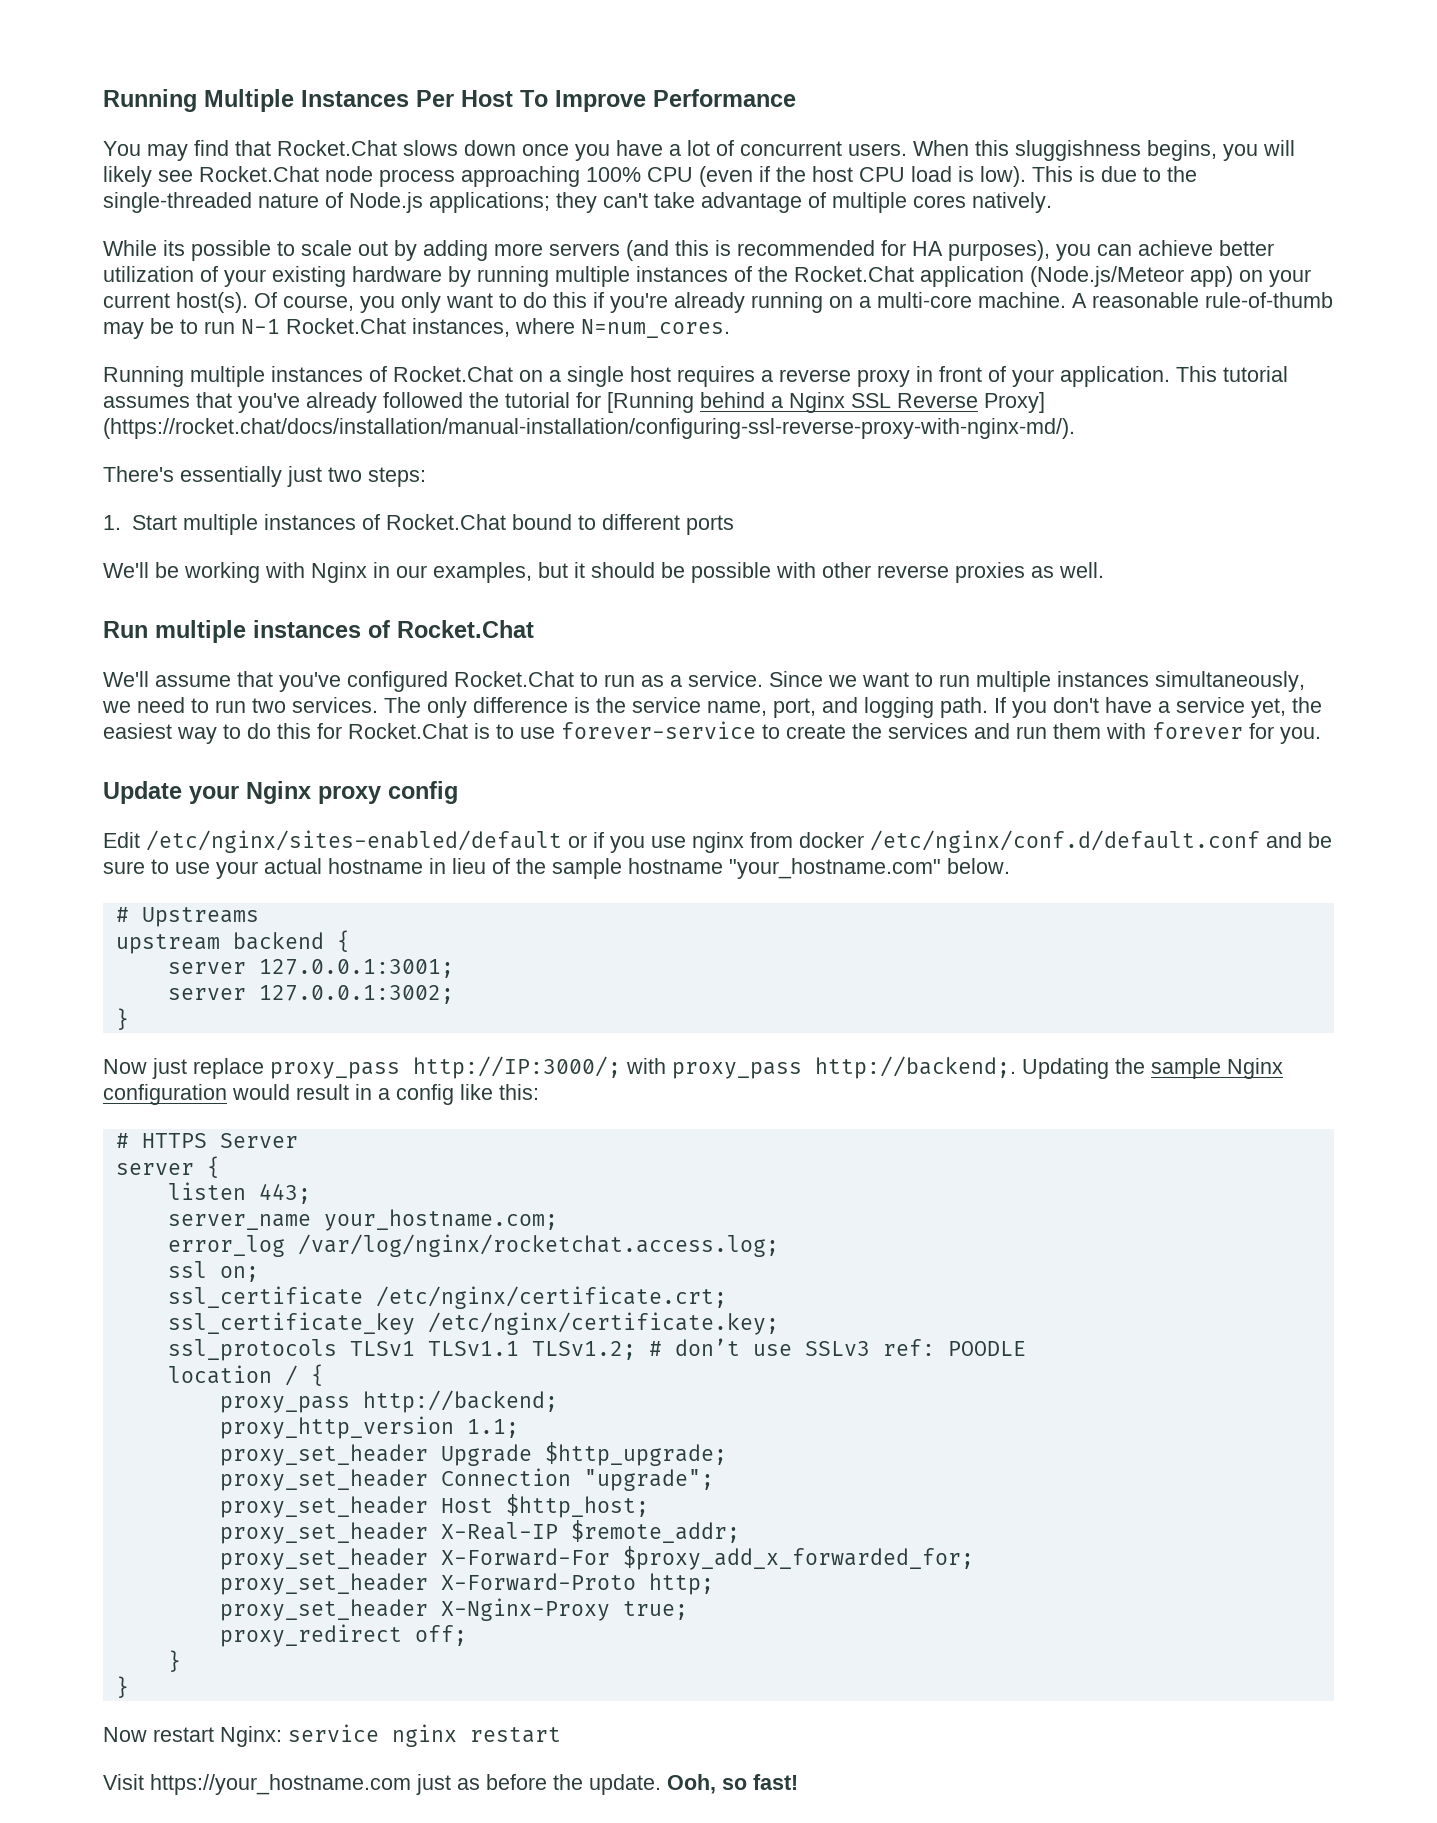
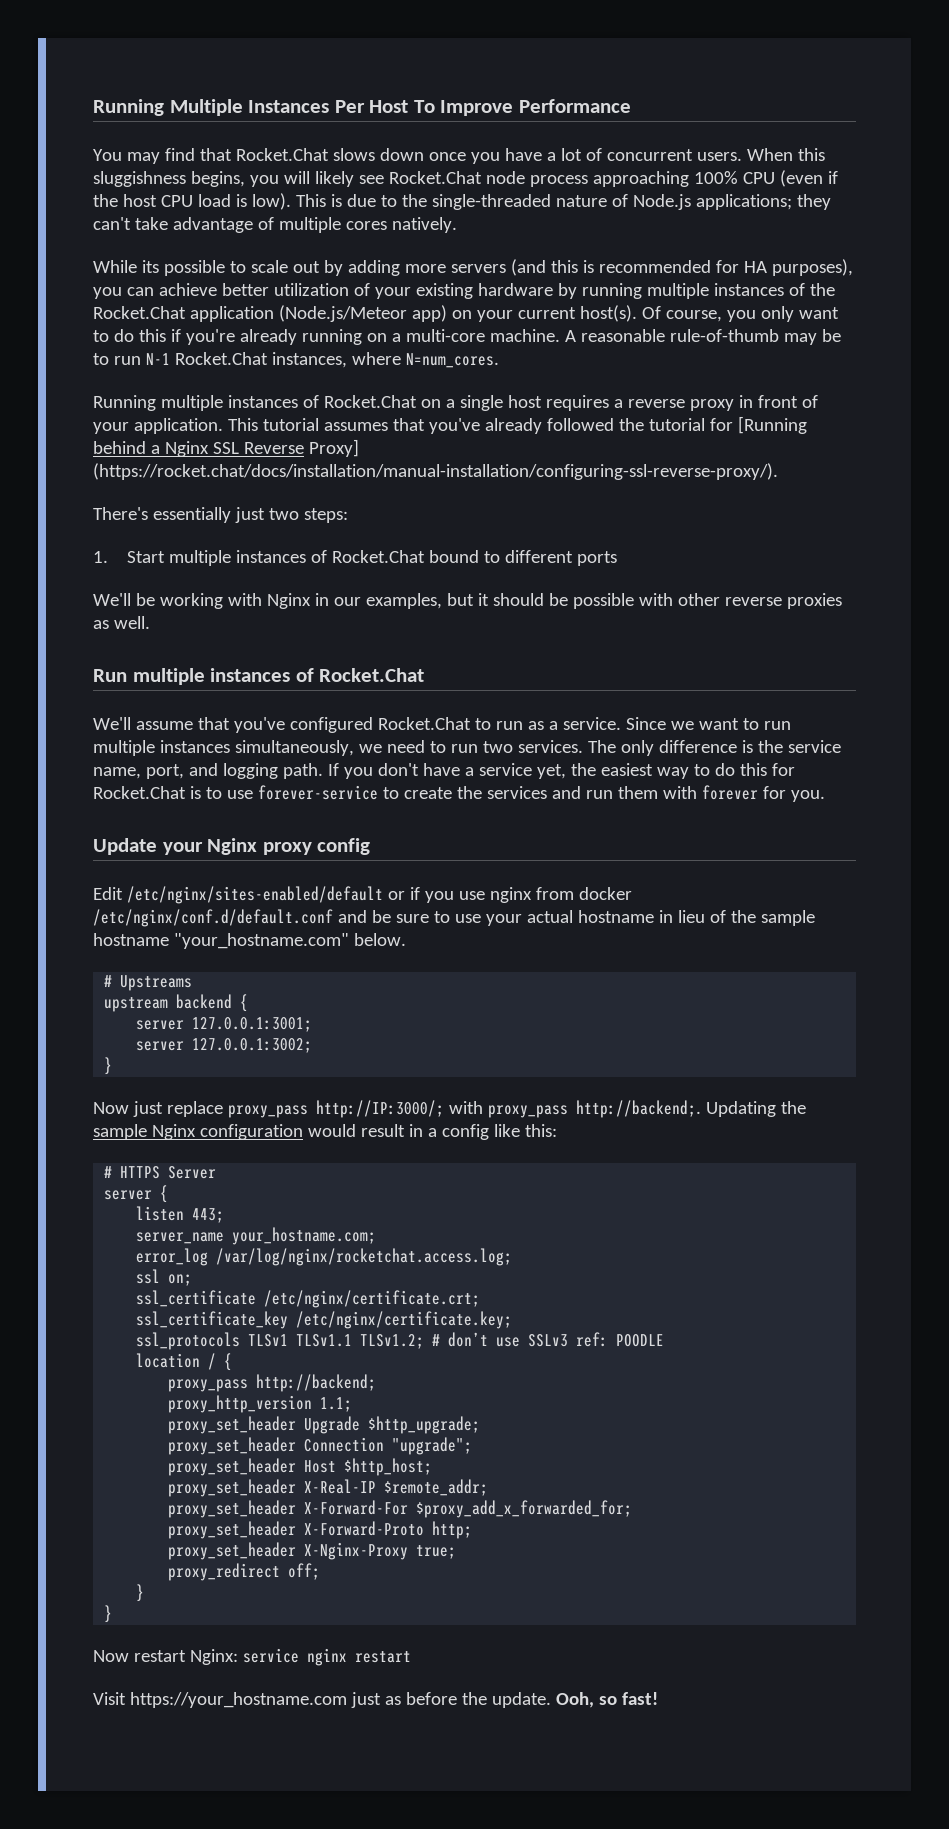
- This tutorial assumes that you've already followed the tutorial for [Running behind a Nginx SSL Reverse Proxy] (https://rocket.chat/docs/installation/manual-installation/configuring-ssl-reverse-proxy-with-nginx-md/).
+ This tutorial assumes that you've already followed the tutorial for [Running behind a Nginx SSL Reverse Proxy] (https://rocket.chat/docs/installation/manual-installation/configuring-ssl-reverse-proxy/).

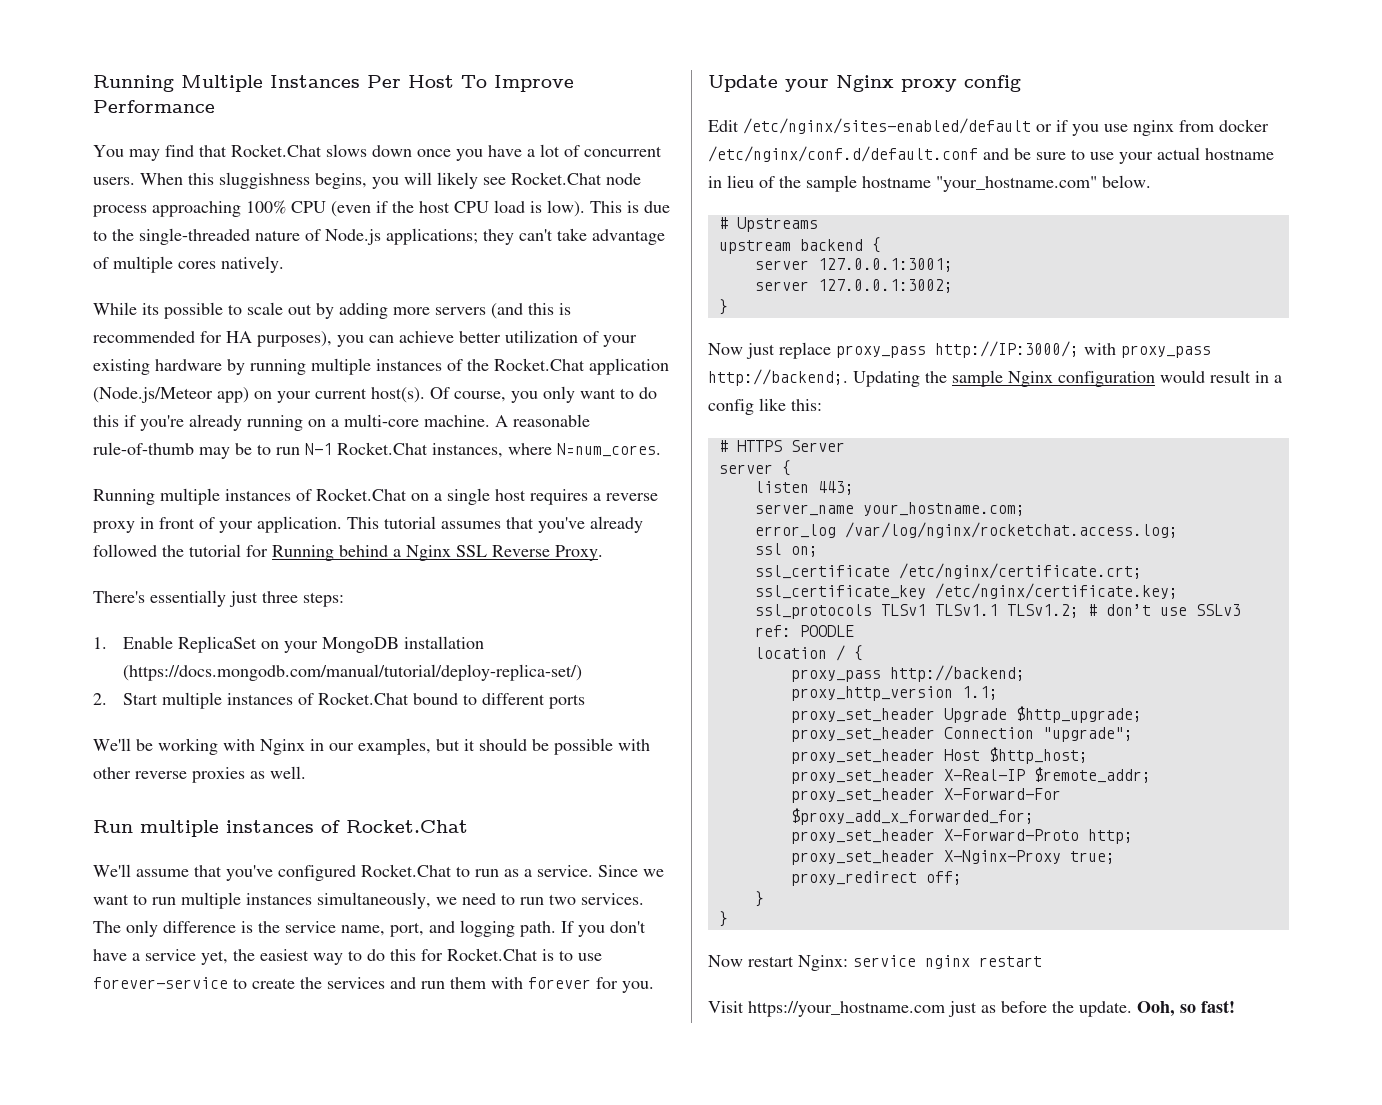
- This tutorial assumes that you've already followed the tutorial for [Running behind a Nginx SSL Reverse Proxy] (https://rocket.chat/docs/installation/manual-installation/configuring-ssl-reverse-proxy/).
+ This tutorial assumes that you've already followed the tutorial for Running behind a Nginx SSL Reverse Proxy.
- There's essentially just two steps:
+ There's essentially just three steps:
- 1. Start multiple instances of Rocket.Chat bound to different ports
+ 1. Enable ReplicaSet on your MongoDB installation (https://docs.mongodb.com/manual/tutorial/deploy-replica-set/)
+ 2. Start multiple instances of Rocket.Chat bound to different ports

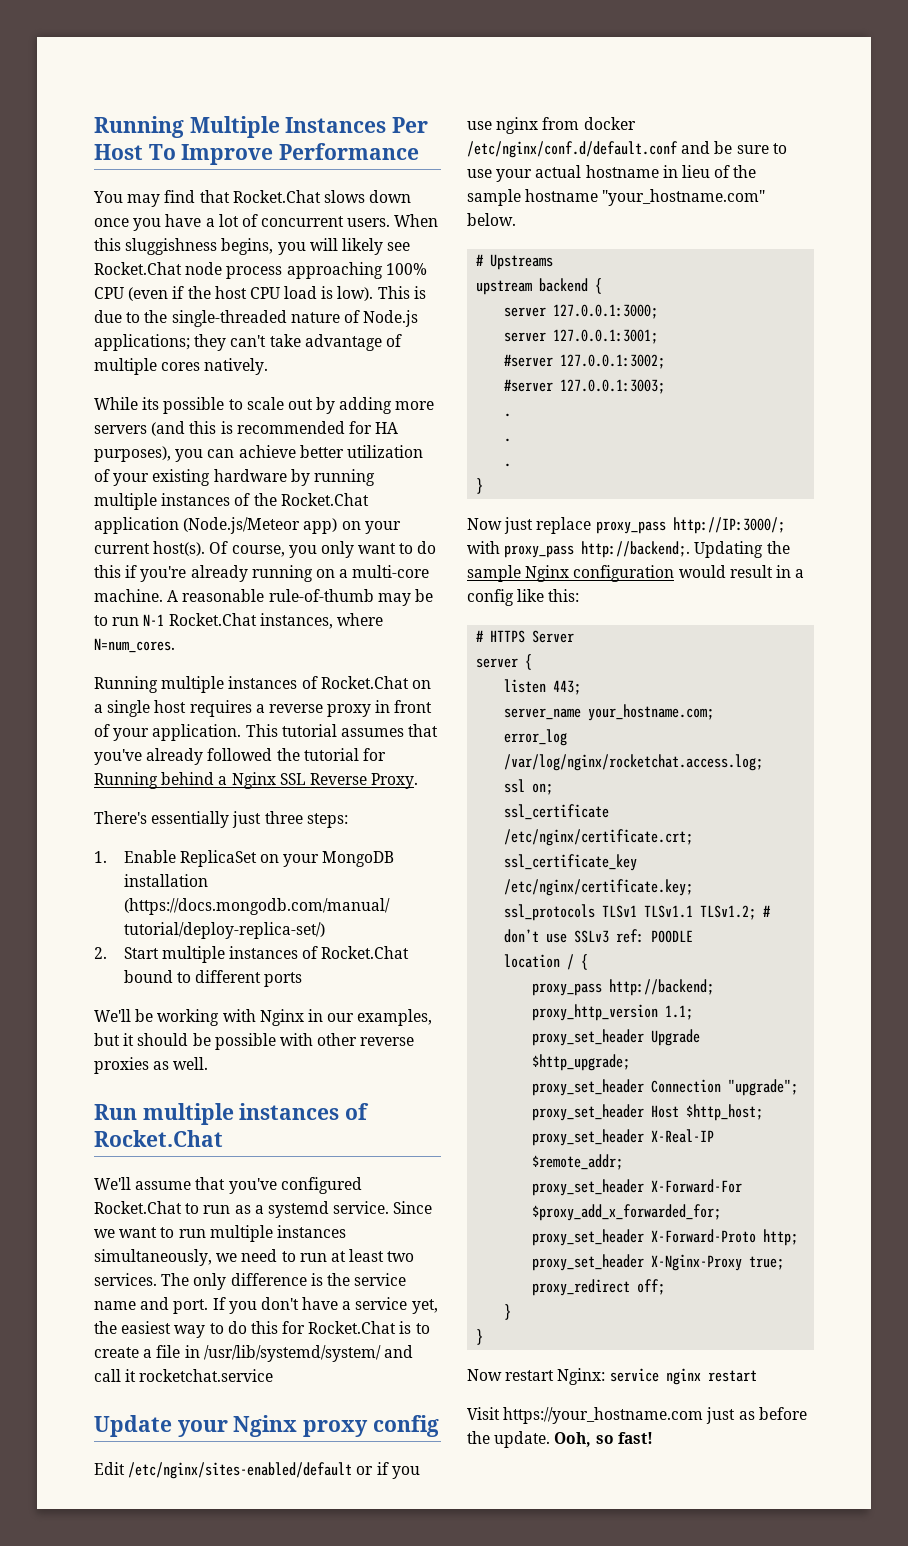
- We'll assume that you've configured Rocket.Chat to run as a service.
+ We'll assume that you've configured Rocket.Chat to run as a systemd service.
- Since we want to run multiple instances simultaneously, we need to run two services.
+ Since we want to run multiple instances simultaneously, we need to run at least two services.
- The only difference is the service name, port, and logging path.
+ The only difference is the service name and port.
- If you don't have a service yet, the easiest way to do this for Rocket.Chat is to use forever-service to create the services and run them with forever for you.
+ If you don't have a service yet, the easiest way to do this for Rocket.Chat is to create a file in /usr/lib/systemd/system/ and call it rocketchat.service
+ server 127.0.0.1:3000;
- server 127.0.0.1:3002;
+ #server 127.0.0.1:3002;
+ #server 127.0.0.1:3003;
+ .
+ .
+ .

